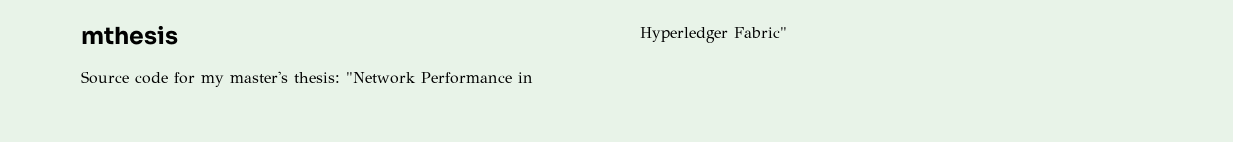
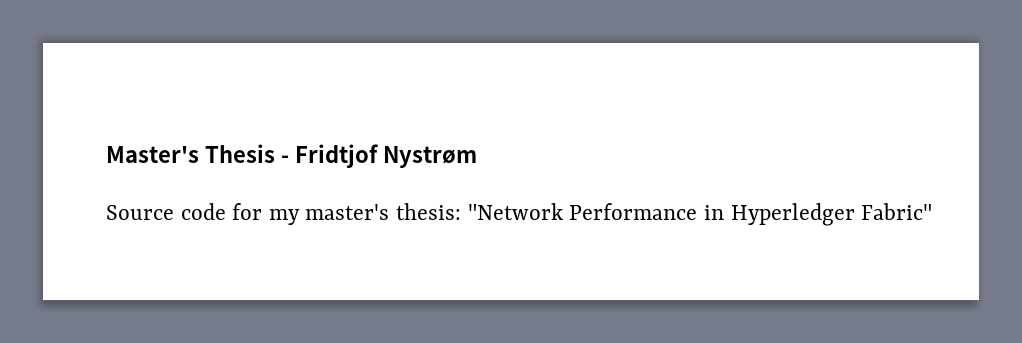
- mthesis
+ Master's Thesis - Fridtjof Nystrøm

